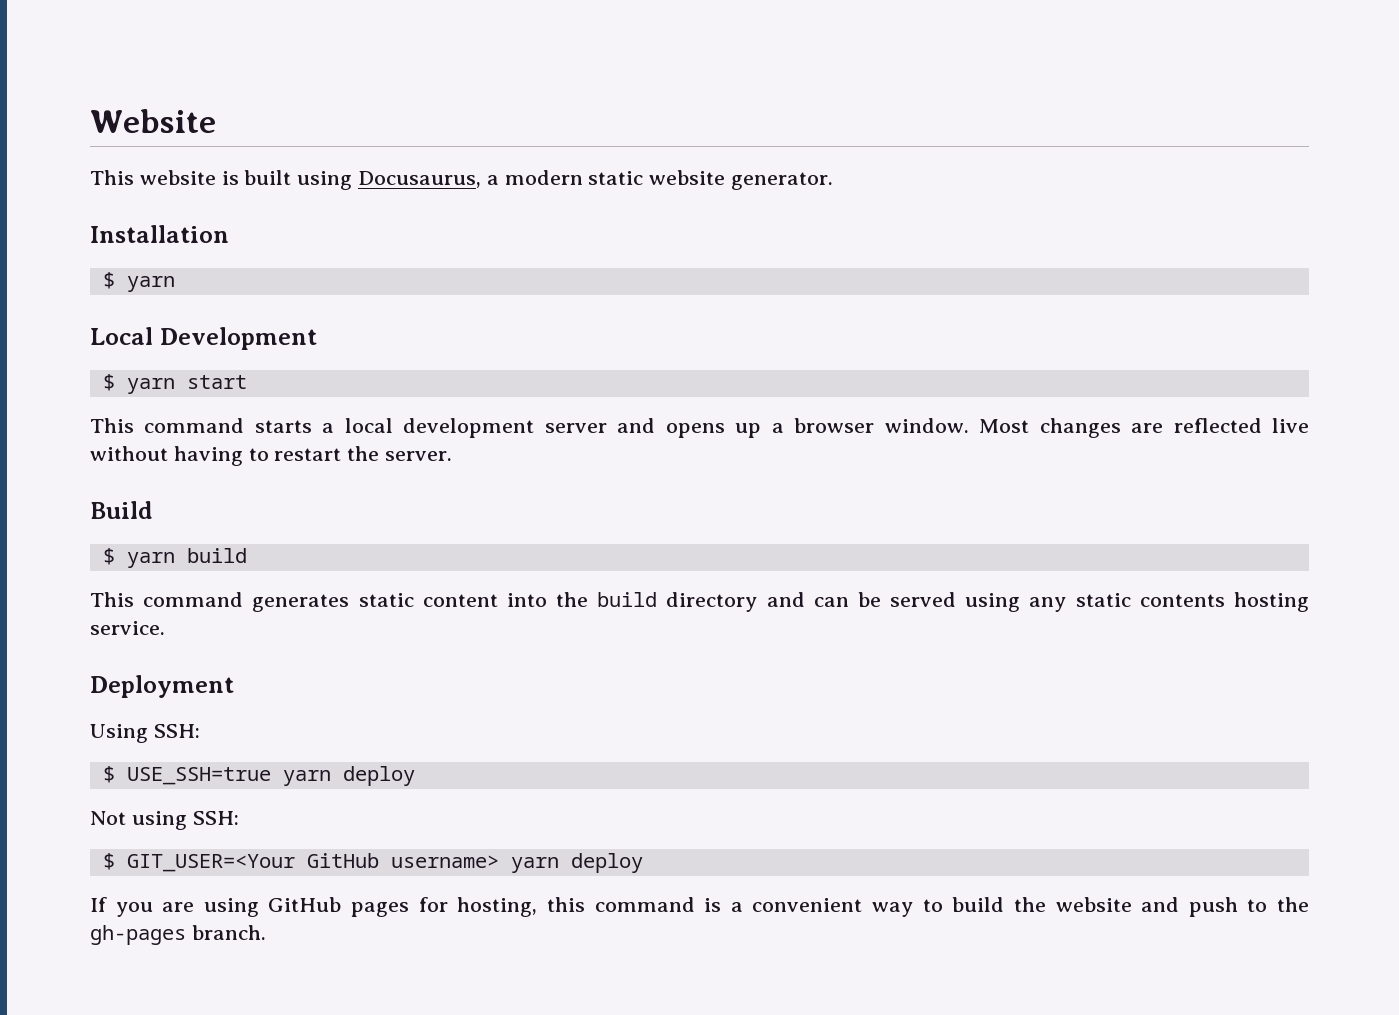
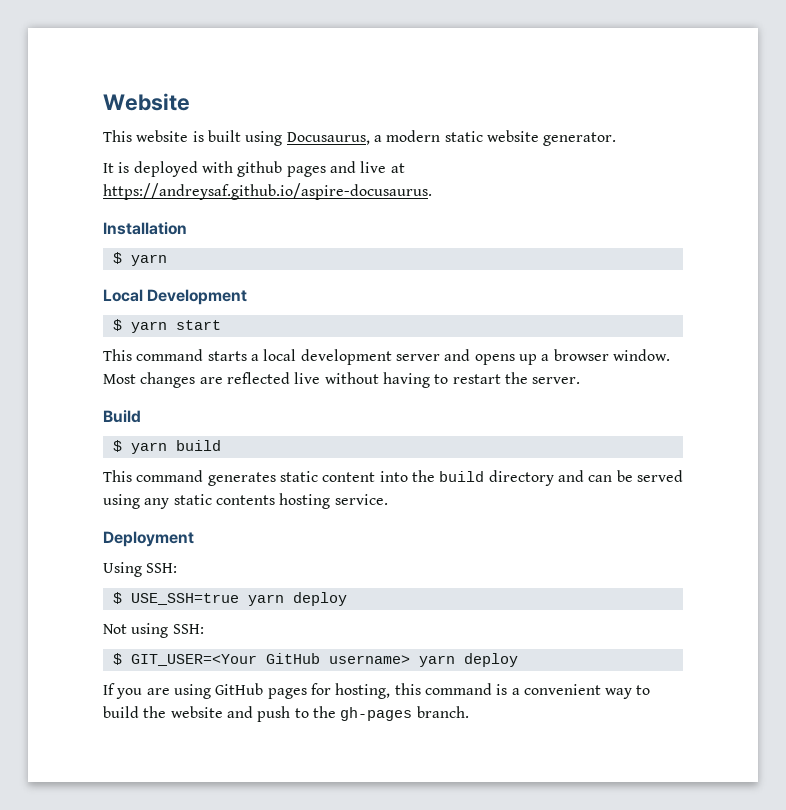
+ It is deployed with github pages and live at https://andreysaf.github.io/aspire-docusaurus.

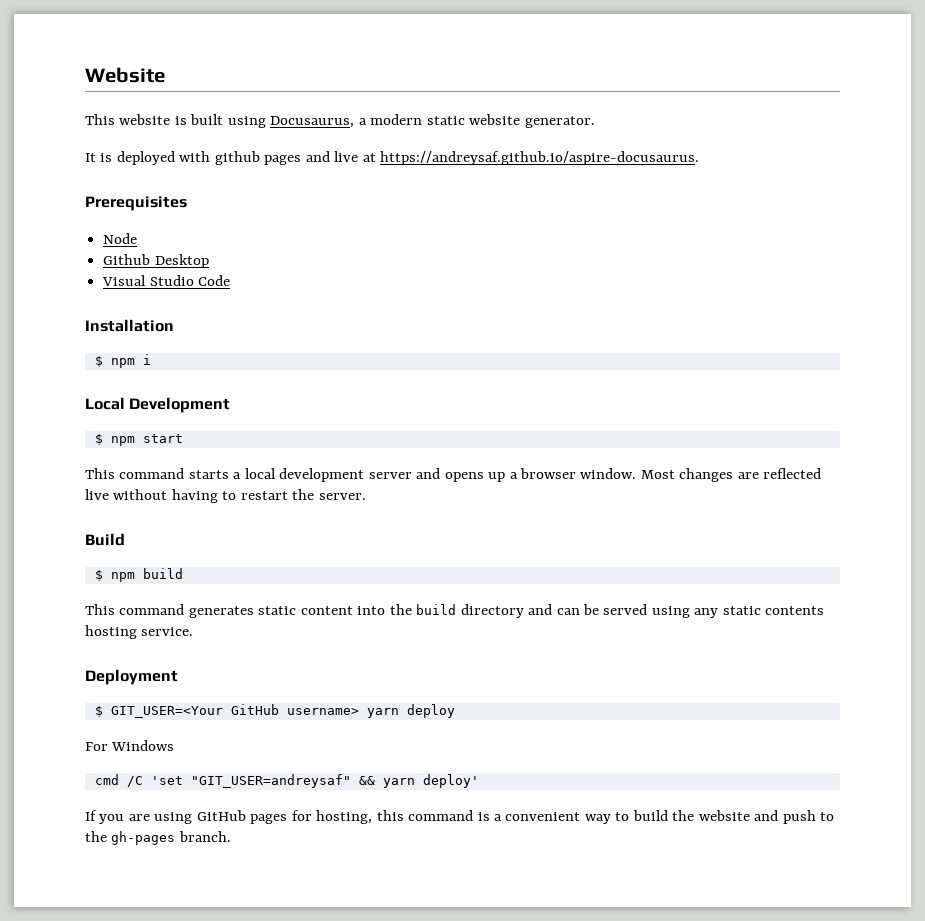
+ Prerequisites
+ Node
+ Github Desktop
+ Visual Studio Code
  Installation
- $ yarn
+ $ npm i
- $ yarn start
+ $ npm start
- $ yarn build
+ $ npm build
- Using SSH:
- $ USE_SSH=true yarn deploy
- Not using SSH:
+ For Windows
+ cmd /C 'set "GIT_USER=andreysaf" && yarn deploy'

